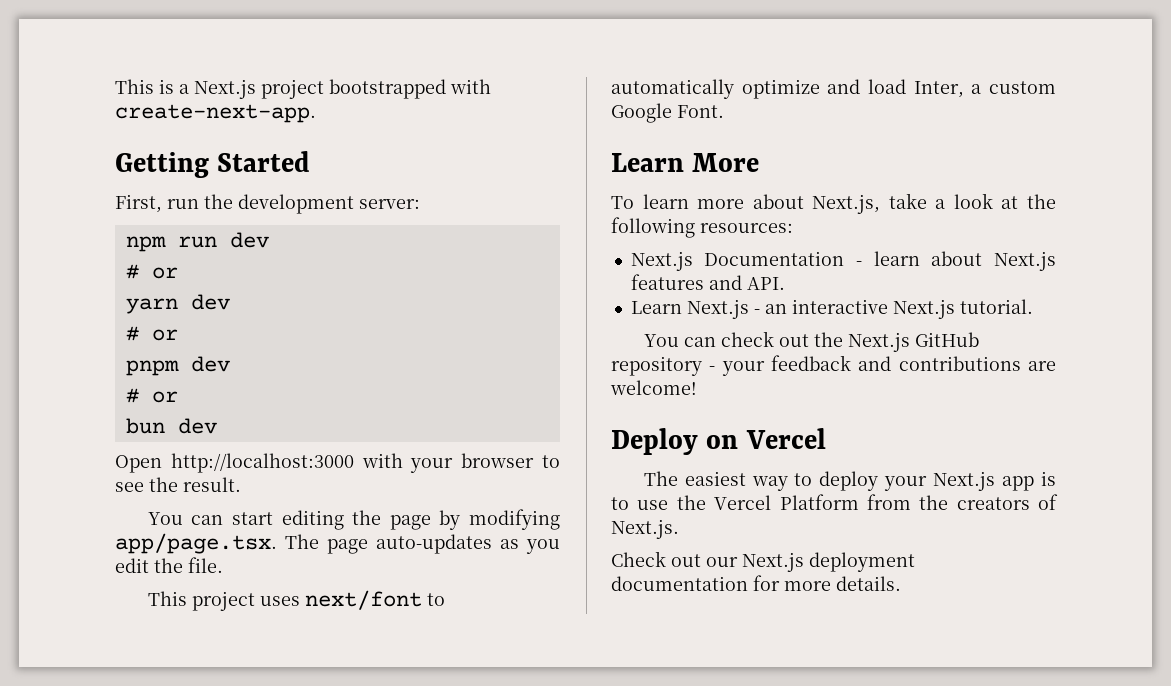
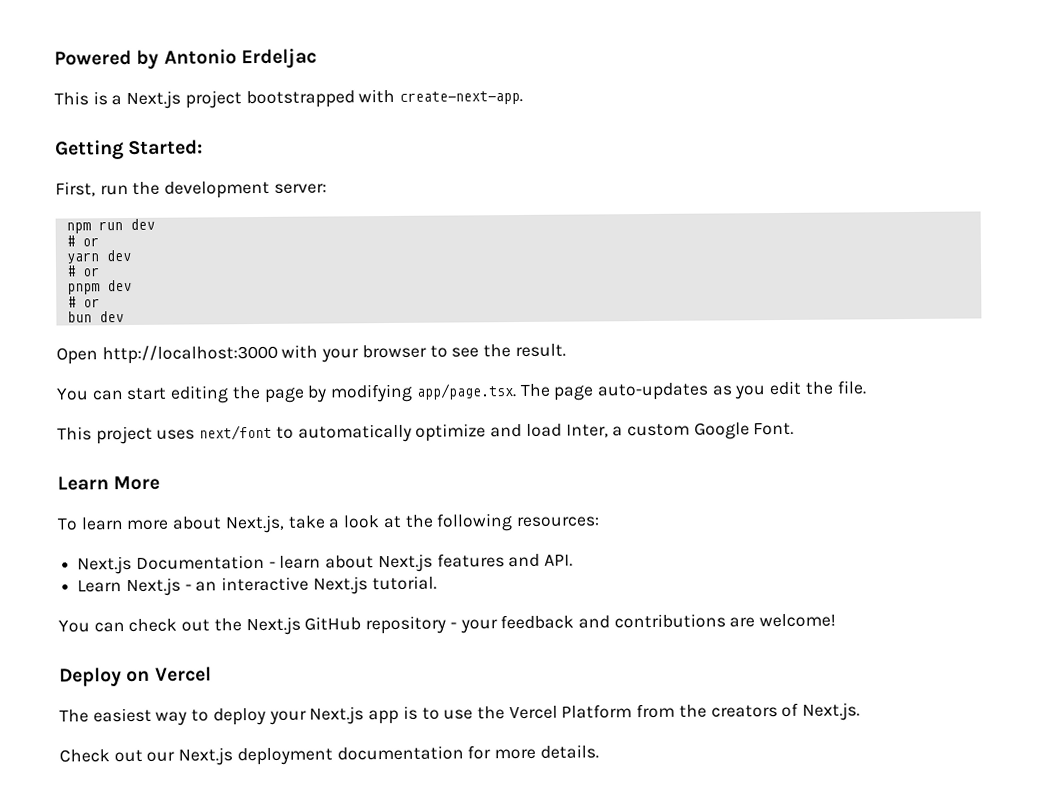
+ Powered by Antonio Erdeljac
- Getting Started
+ Getting Started:

